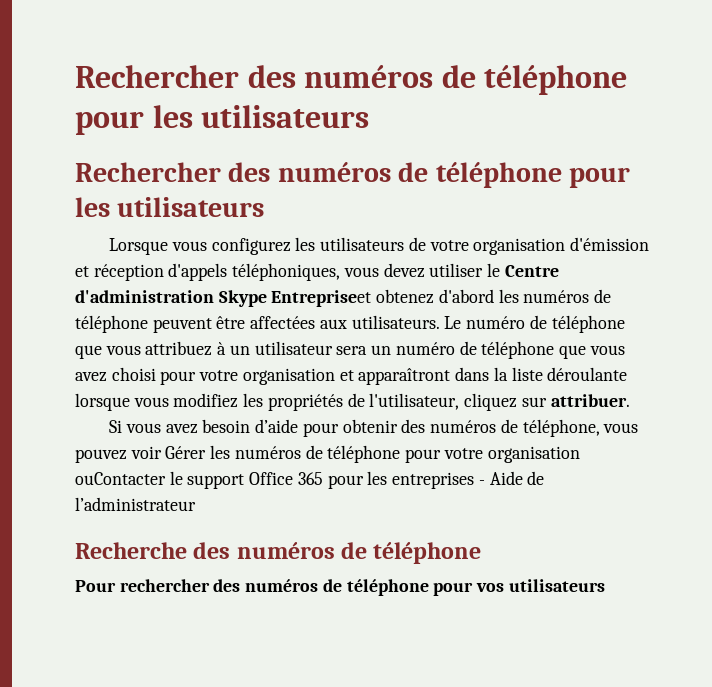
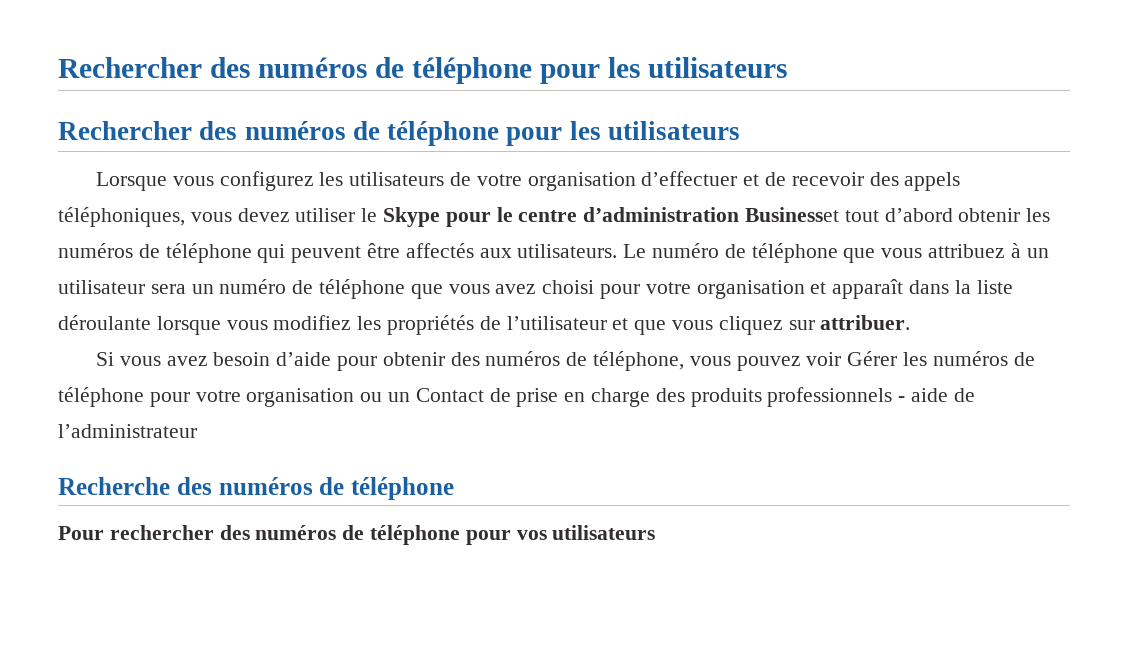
- Lorsque vous configurez les utilisateurs de votre organisation d'émission et réception d'appels téléphoniques, vous devez utiliser le Centre d'administration Skype Entrepriseet obtenez d'abord les numéros de téléphone peuvent être affectées aux utilisateurs.
+ Lorsque vous configurez les utilisateurs de votre organisation d’effectuer et de recevoir des appels téléphoniques, vous devez utiliser le Skype pour le centre d’administration Businesset tout d’abord obtenir les numéros de téléphone qui peuvent être affectés aux utilisateurs.
- Le numéro de téléphone que vous attribuez à un utilisateur sera un numéro de téléphone que vous avez choisi pour votre organisation et apparaîtront dans la liste déroulante lorsque vous modifiez les propriétés de l'utilisateur, cliquez sur attribuer.
+ Le numéro de téléphone que vous attribuez à un utilisateur sera un numéro de téléphone que vous avez choisi pour votre organisation et apparaît dans la liste déroulante lorsque vous modifiez les propriétés de l’utilisateur et que vous cliquez sur attribuer.
- Si vous avez besoin d’aide pour obtenir des numéros de téléphone, vous pouvez voir Gérer les numéros de téléphone pour votre organisation ouContacter le support Office 365 pour les entreprises - Aide de l’administrateur
+ Si vous avez besoin d’aide pour obtenir des numéros de téléphone, vous pouvez voir Gérer les numéros de téléphone pour votre organisation ou un Contact de prise en charge des produits professionnels - aide de l’administrateur

